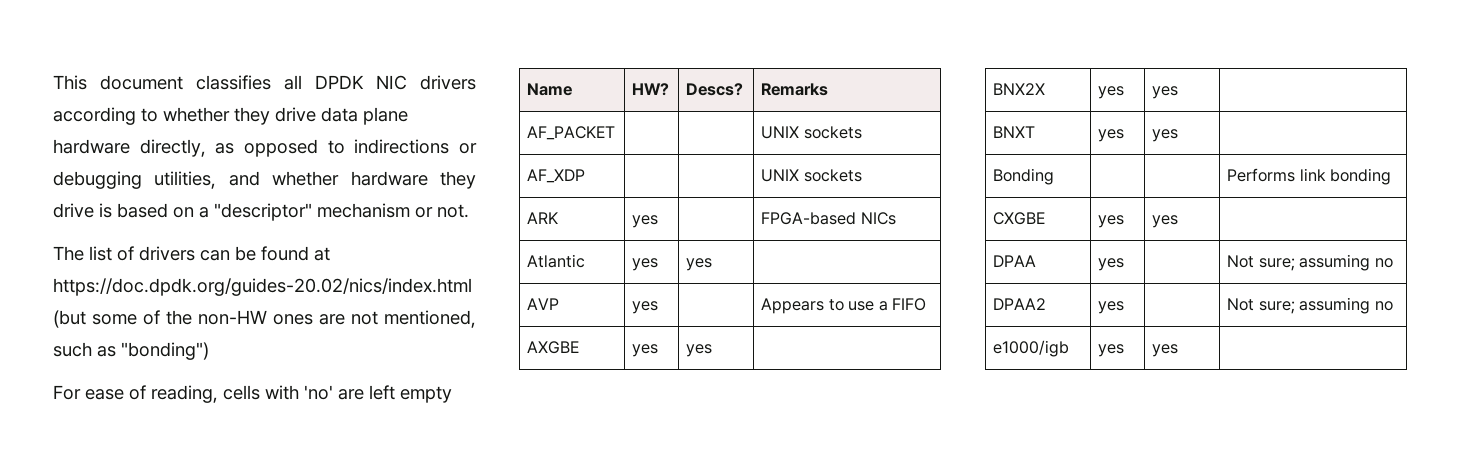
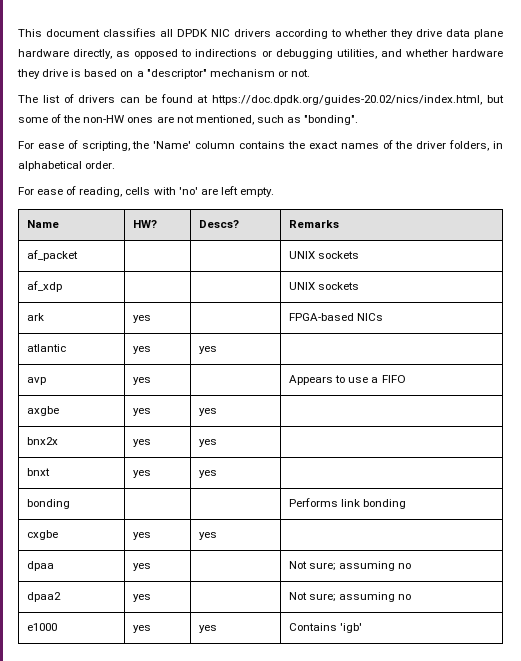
- The list of drivers can be found at https://doc.dpdk.org/guides-20.02/nics/index.html (but some of the non-HW ones are not mentioned, such as "bonding")
+ The list of drivers can be found at https://doc.dpdk.org/guides-20.02/nics/index.html, but some of the non-HW ones are not mentioned, such as "bonding".
+ For ease of scripting, the 'Name' column contains the exact names of the driver folders, in alphabetical order.
- For ease of reading, cells with 'no' are left empty
+ For ease of reading, cells with 'no' are left empty.
- AF_PACKET | | | UNIX sockets
- AF_XDP | | | UNIX sockets
- ARK | yes | | FPGA-based NICs
+ af_packet | | | UNIX sockets
+ af_xdp | | | UNIX sockets
+ ark | yes | | FPGA-based NICs
- Atlantic | yes | yes |
- AVP | yes | | Appears to use a FIFO
+ atlantic | yes | yes |
+ avp | yes | | Appears to use a FIFO
- AXGBE | yes | yes |
- BNX2X | yes | yes |
- BNXT | yes | yes |
- Bonding | | | Performs link bonding
+ axgbe | yes | yes |
+ bnx2x | yes | yes |
+ bnxt | yes | yes |
+ bonding | | | Performs link bonding
- CXGBE | yes | yes |
- DPAA | yes | | Not sure; assuming no
- DPAA2 | yes | | Not sure; assuming no
- e1000/igb | yes | yes |
+ cxgbe | yes | yes |
+ dpaa | yes | | Not sure; assuming no
+ dpaa2 | yes | | Not sure; assuming no
+ e1000 | yes | yes | Contains 'igb'

